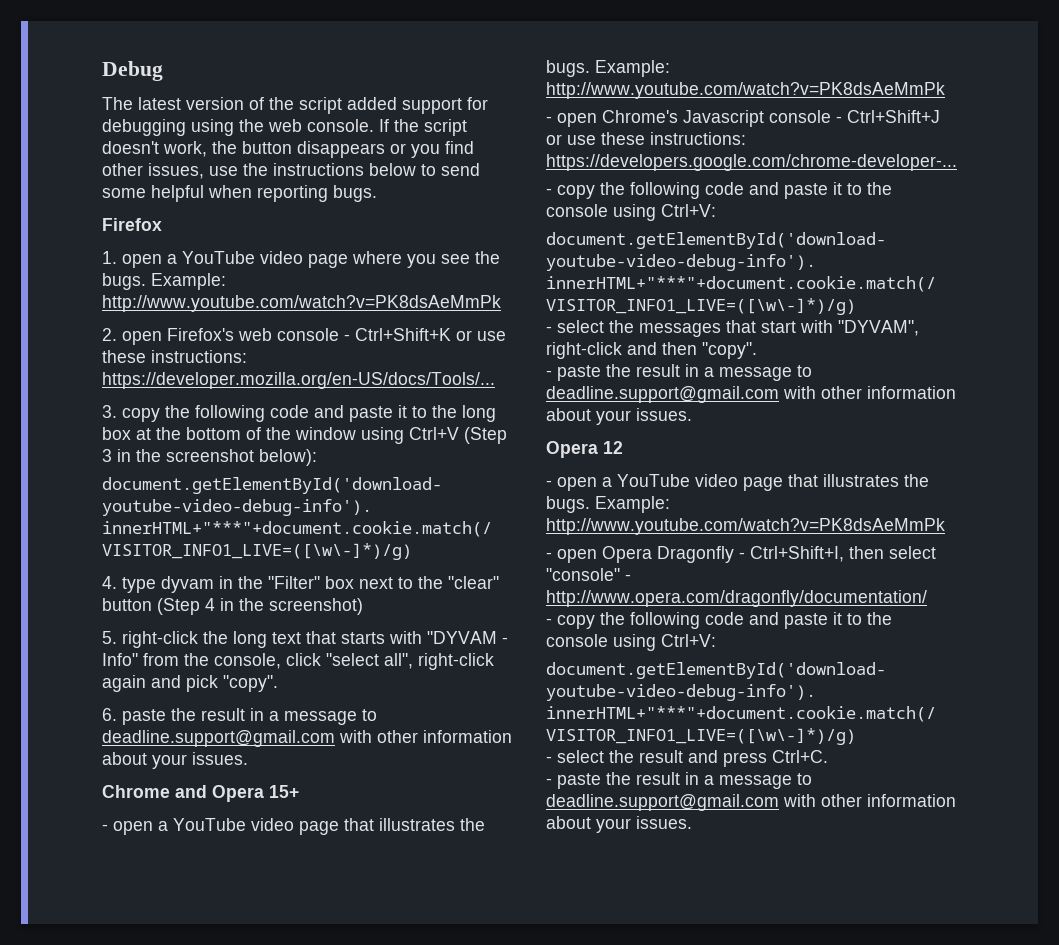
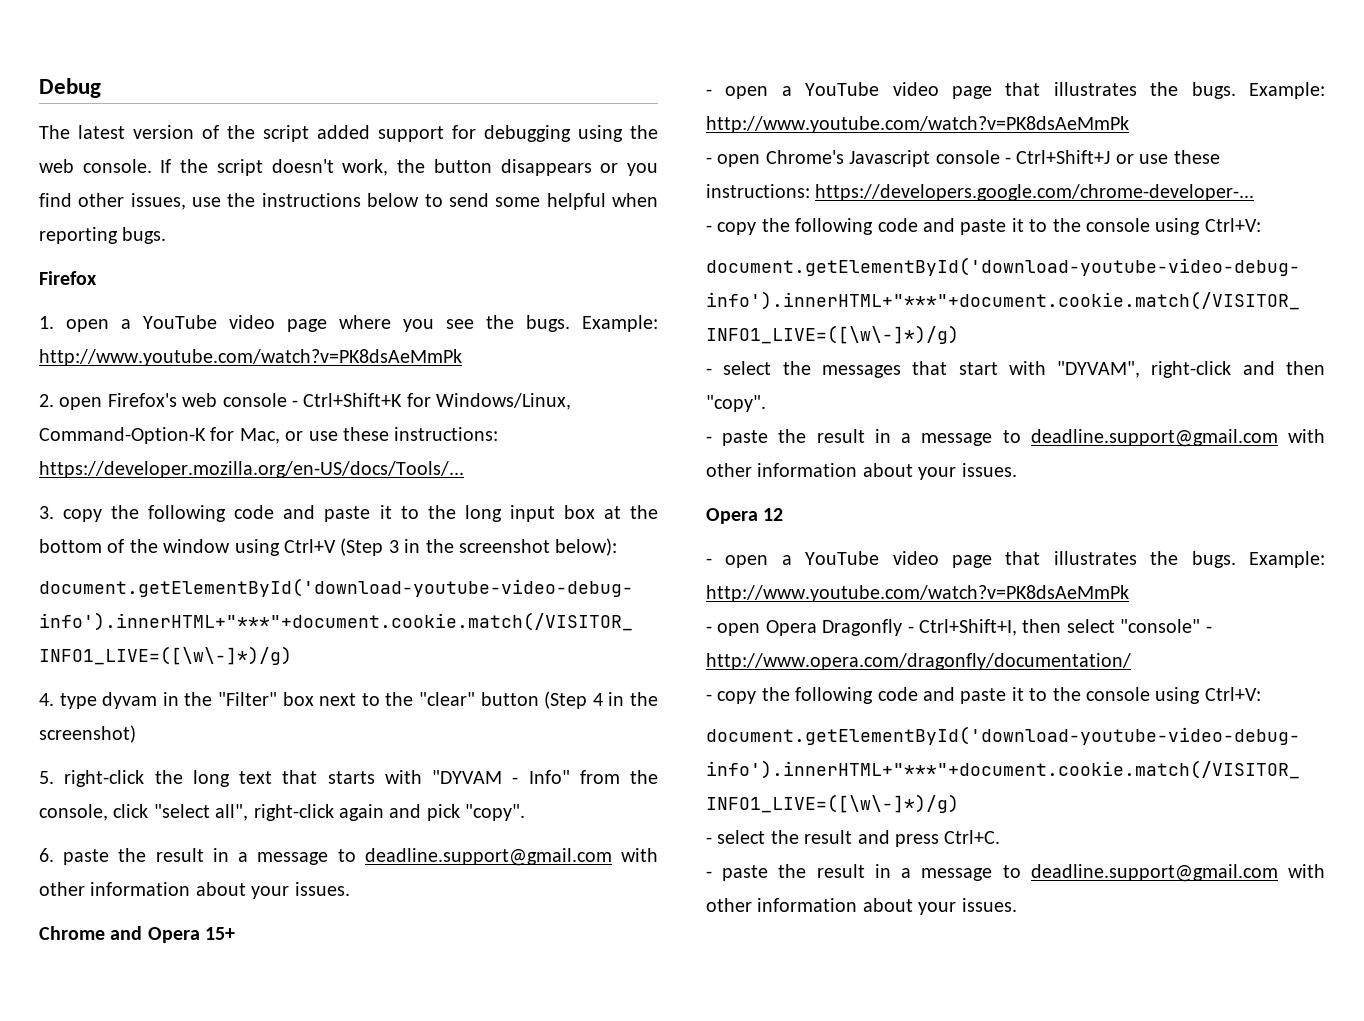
- 2. open Firefox's web console - Ctrl+Shift+K or use these instructions: https://developer.mozilla.org/en-US/docs/Tools/...
+ 2. open Firefox's web console - Ctrl+Shift+K for Windows/Linux, Command-Option-K for Mac, or use these instructions: https://developer.mozilla.org/en-US/docs/Tools/...
- 3. copy the following code and paste it to the long box at the bottom of the window using Ctrl+V (Step 3 in the screenshot below):
+ 3. copy the following code and paste it to the long input box at the bottom of the window using Ctrl+V (Step 3 in the screenshot below):

